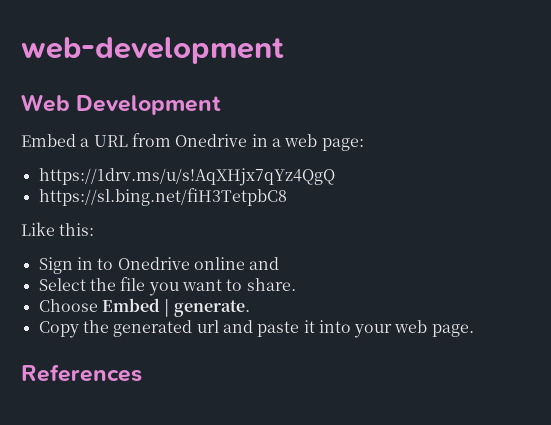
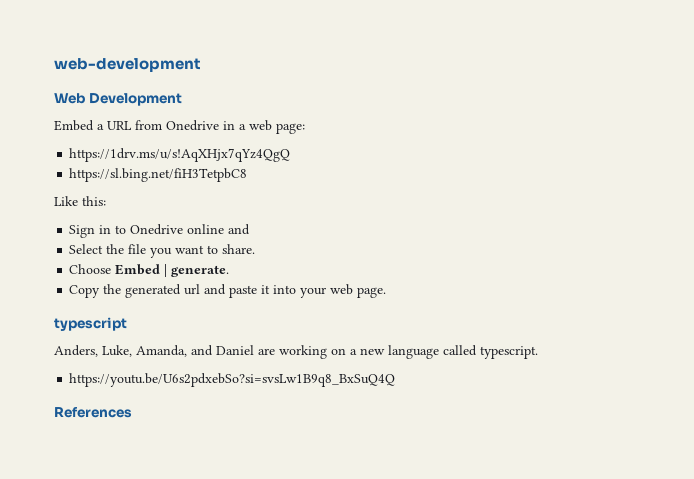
+ typescript
+ Anders, Luke, Amanda, and Daniel are working on a new language called typescript.
+ https://youtu.be/U6s2pdxebSo?si=svsLw1B9q8_BxSuQ4Q

